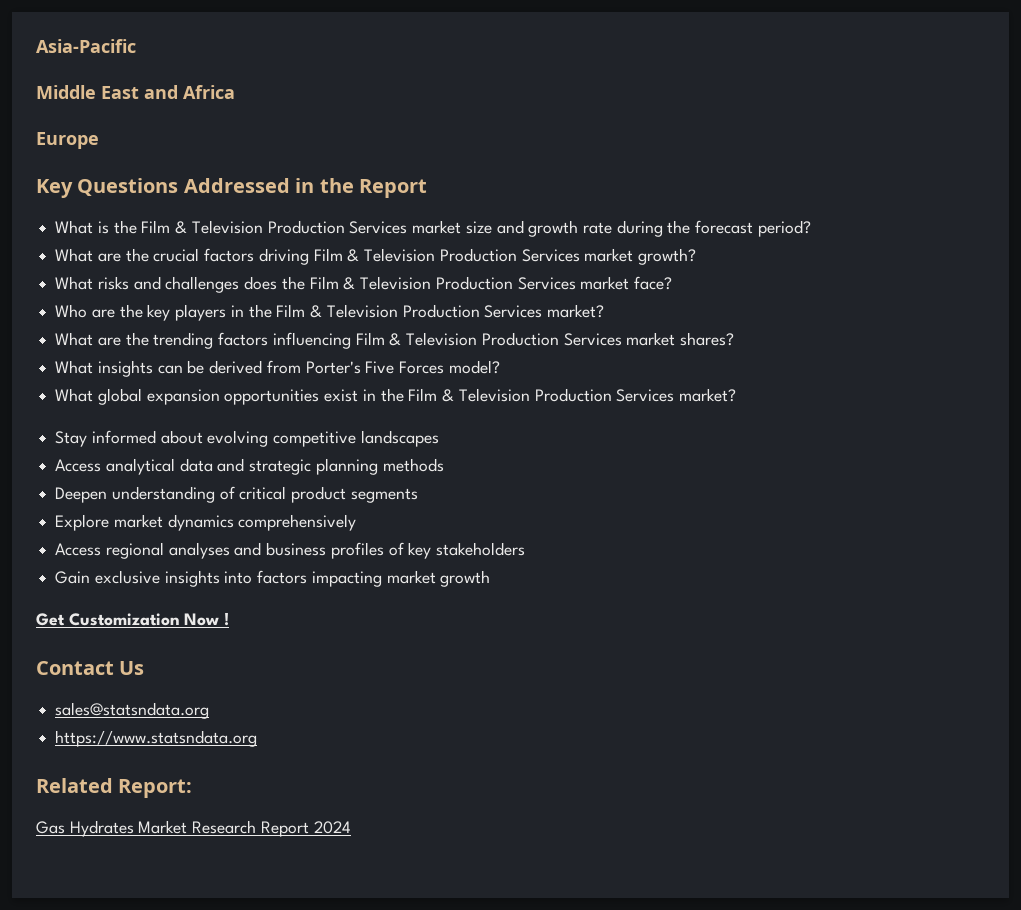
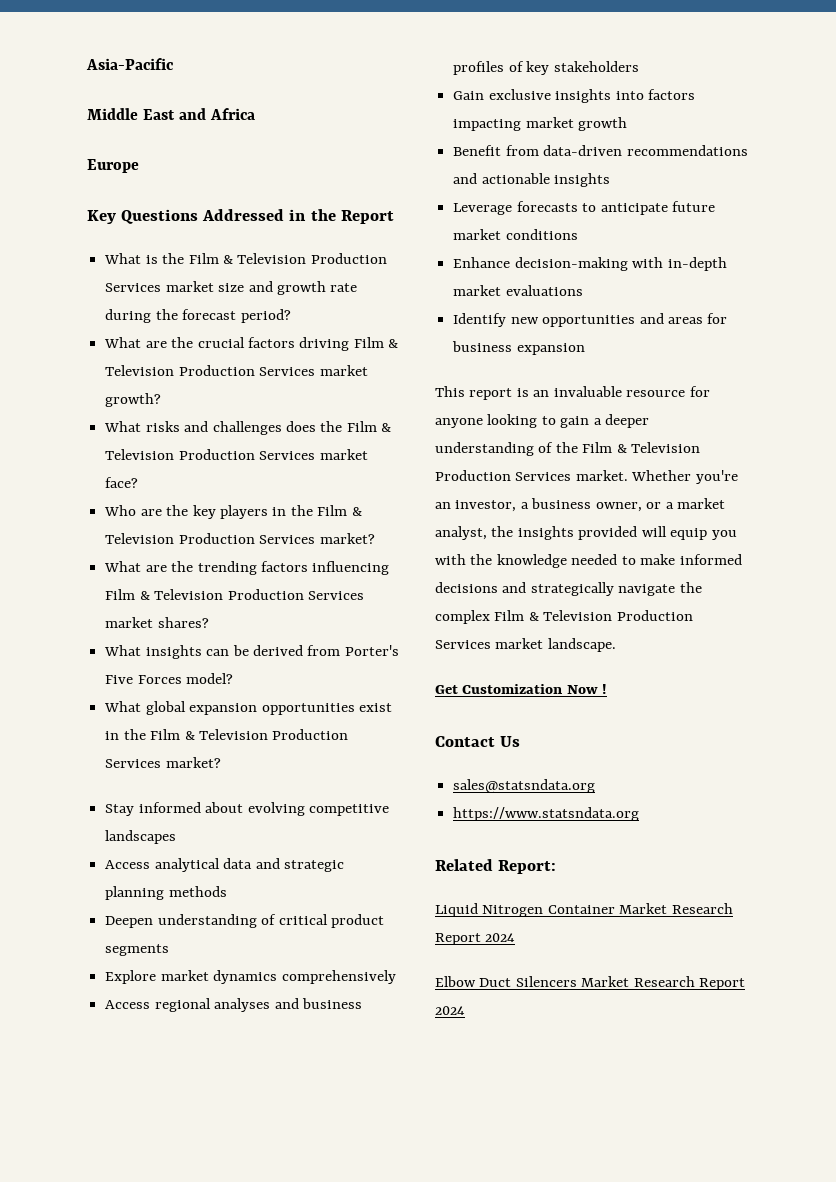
+ Benefit from data-driven recommendations and actionable insights
+ Leverage forecasts to anticipate future market conditions
+ Enhance decision-making with in-depth market evaluations
+ Identify new opportunities and areas for business expansion
+ This report is an invaluable resource for anyone looking to gain a deeper understanding of the Film & Television Production Services market. Whether you're an investor, a business owner, or a market analyst, the insights provided will equip you with the knowledge needed to make informed decisions and strategically navigate the complex Film & Television Production Services market landscape.
- Gas Hydrates Market Research Report 2024
+ Liquid Nitrogen Container Market Research Report 2024
+ Elbow Duct Silencers Market Research Report 2024

